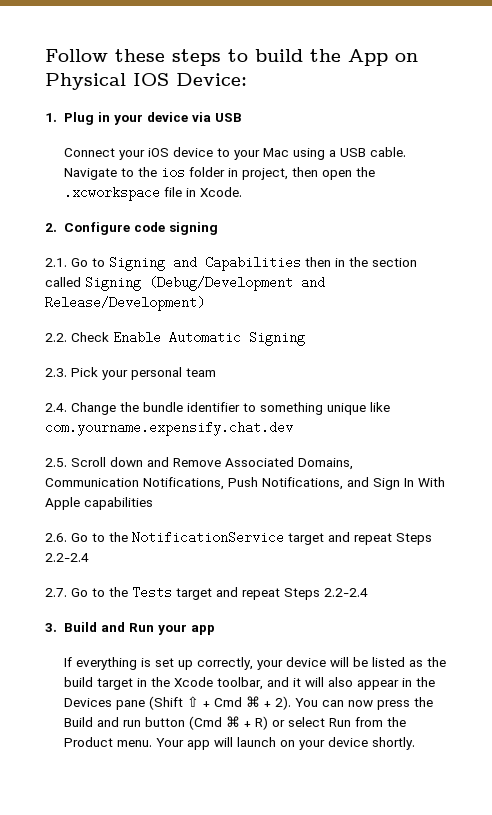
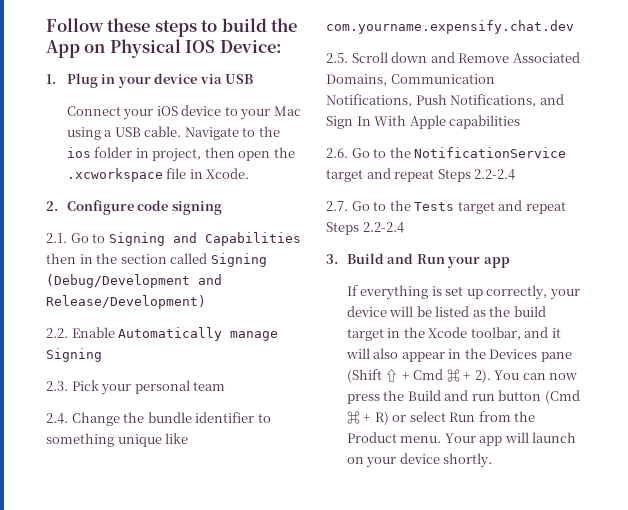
- 2.2. Check Enable Automatic Signing
+ 2.2. Enable Automatically manage Signing

